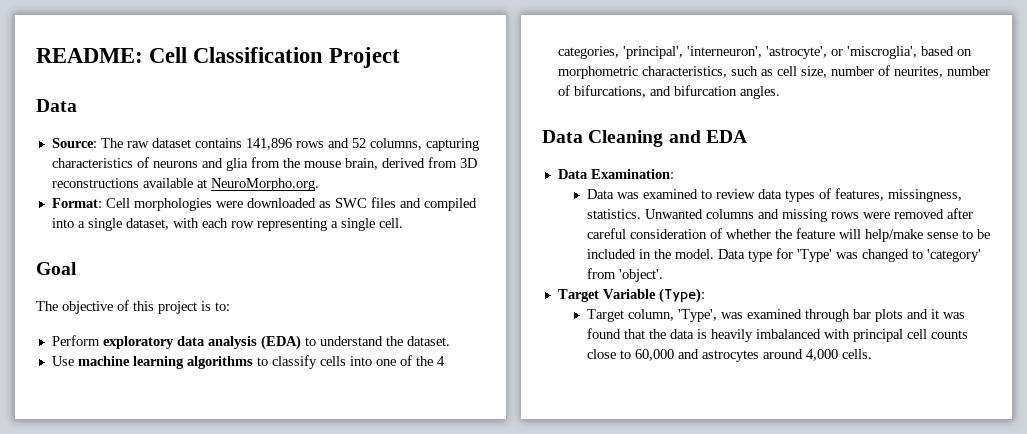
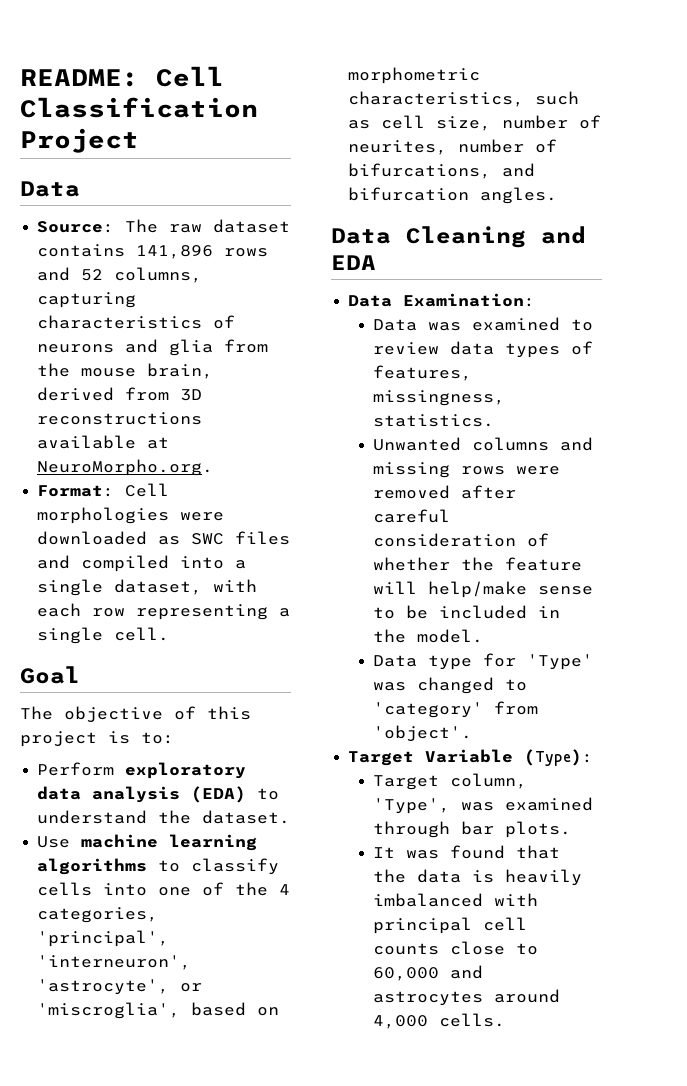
- Data was examined to review data types of features, missingness, statistics. Unwanted columns and missing rows were removed after careful consideration of whether the feature will help/make sense to be included in the model. Data type for 'Type' was changed to 'category' from 'object'.
+ Data was examined to review data types of features, missingness, statistics.
+ Unwanted columns and missing rows were removed after careful consideration of whether the feature will help/make sense to be included in the model.
+ Data type for 'Type' was changed to 'category' from 'object'.
- Target column, 'Type', was examined through bar plots and it was found that the data is heavily imbalanced with principal cell counts close to 60,000 and astrocytes around 4,000 cells.
+ Target column, 'Type', was examined through bar plots.
+ It was found that the data is heavily imbalanced with principal cell counts close to 60,000 and astrocytes around 4,000 cells.

